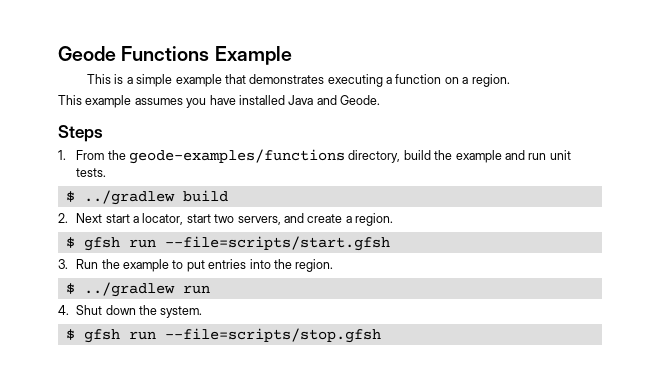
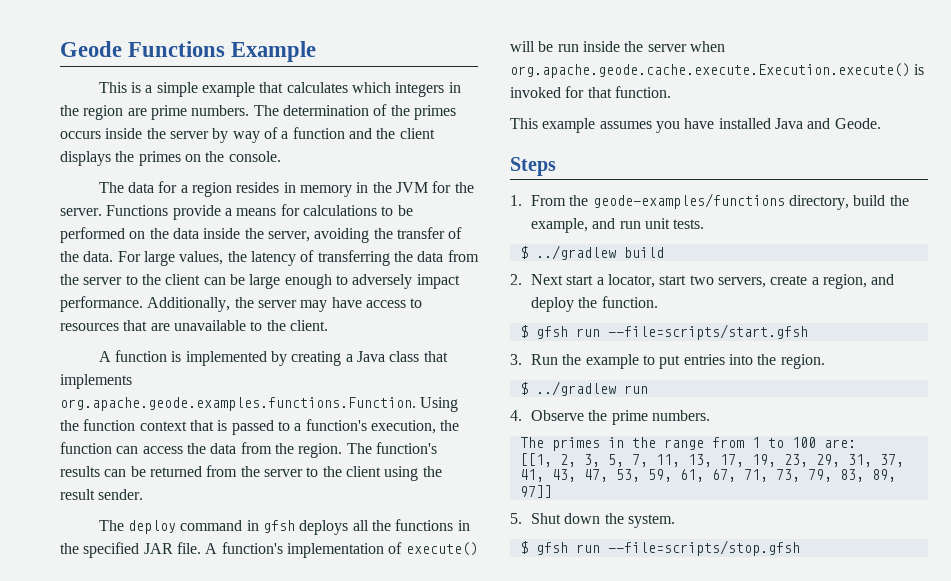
- This is a simple example that demonstrates executing a function on a region.
+ This is a simple example that calculates which integers in the region are prime numbers. The determination of the primes occurs inside the server by way of a function and the client displays the primes on the console.
+ The data for a region resides in memory in the JVM for the server. Functions provide a means for calculations to be performed on the data inside the server, avoiding the transfer of the data. For large values, the latency of transferring the data from the server to the client can be large enough to adversely impact performance. Additionally, the server may have access to resources that are unavailable to the client.
+ A function is implemented by creating a Java class that implements org.apache.geode.examples.functions.Function. Using the function context that is passed to a function's execution, the function can access the data from the region. The function's results can be returned from the server to the client using the result sender.
+ The deploy command in gfsh deploys all the functions in the specified JAR file. A function's implementation of execute() will be run inside the server when org.apache.geode.cache.execute.Execution.execute() is invoked for that function.
- 1. From the geode-examples/functions directory, build the example and run unit tests.
+ 1. From the geode-examples/functions directory, build the example, and run unit tests.
- 2. Next start a locator, start two servers, and create a region.
+ 2. Next start a locator, start two servers, create a region, and deploy the function.
- 4. Shut down the system.
+ 4. Observe the prime numbers.
+ The primes in the range from 1 to 100 are:
+ [[1, 2, 3, 5, 7, 11, 13, 17, 19, 23, 29, 31, 37, 41, 43, 47, 53, 59, 61, 67, 71, 73, 79, 83, 89, 97]]
+ 5. Shut down the system.

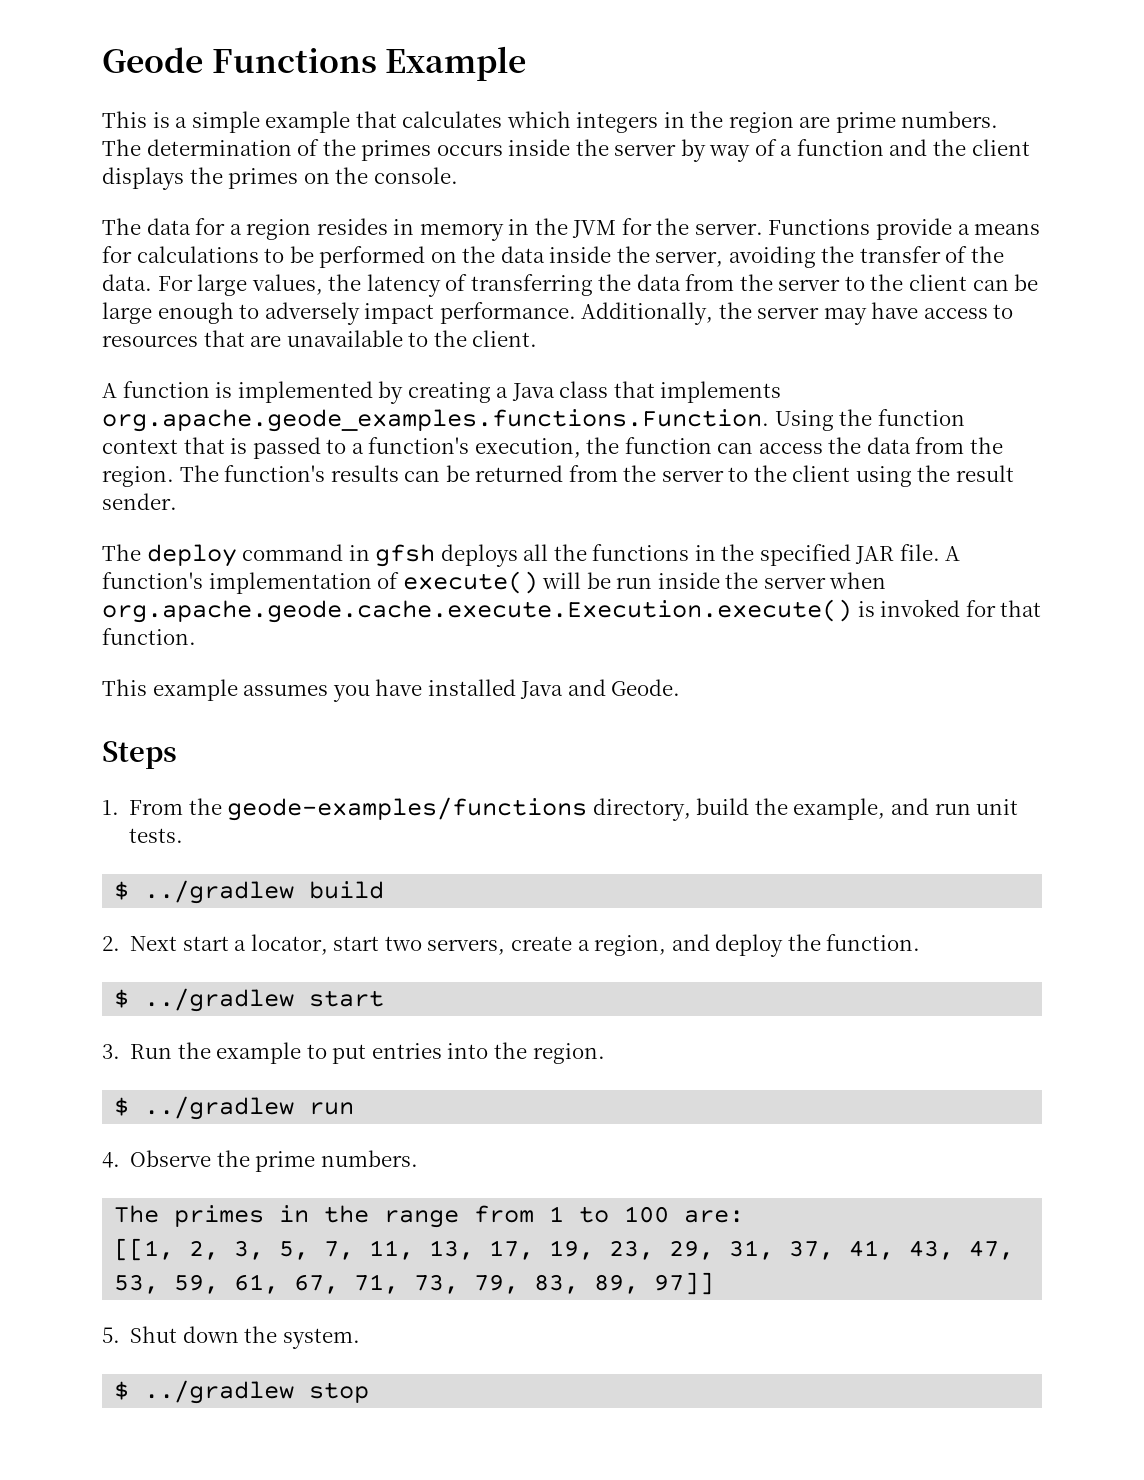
- A function is implemented by creating a Java class that implements org.apache.geode.examples.functions.Function. Using the function context that is passed to a function's execution, the function can access the data from the region.
+ A function is implemented by creating a Java class that implements org.apache.geode_examples.functions.Function. Using the function context that is passed to a function's execution, the function can access the data from the region.
- $ gfsh run --file=scripts/start.gfsh
+ $ ../gradlew start
- $ gfsh run --file=scripts/stop.gfsh
+ $ ../gradlew stop

